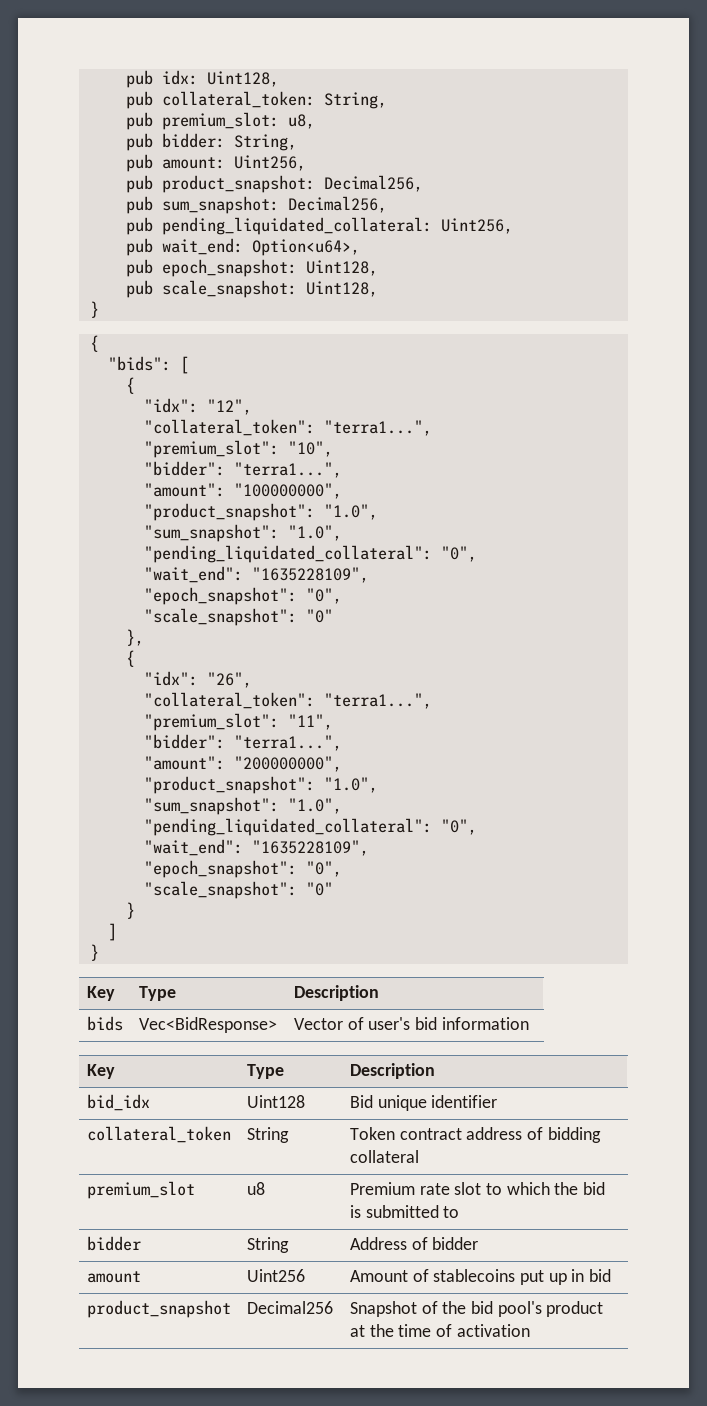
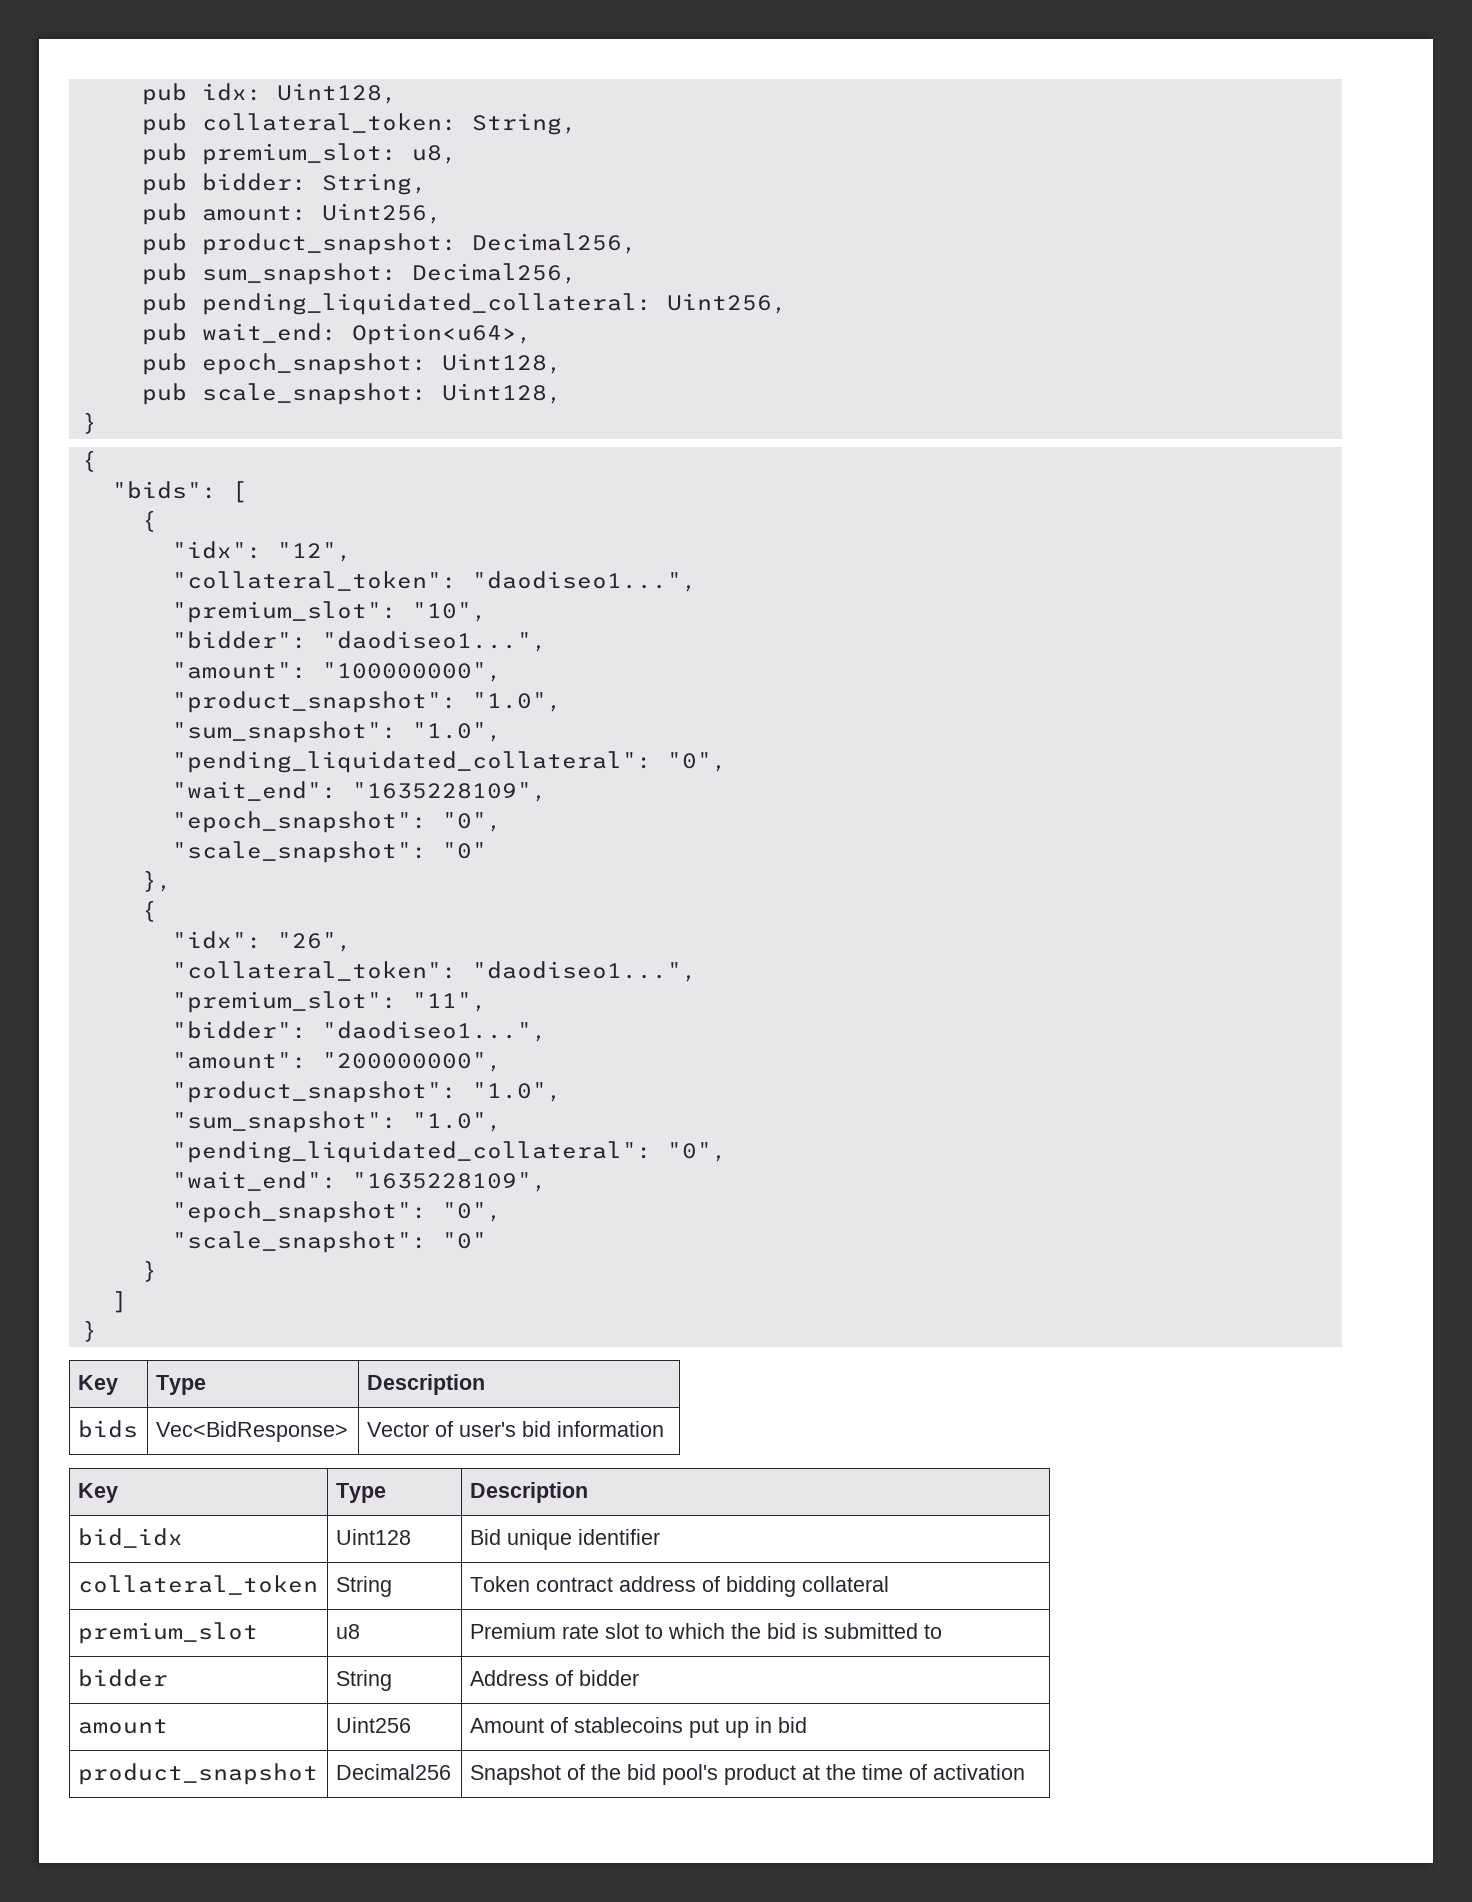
  "idx": "12",
- "collateral_token": "terra1...",
+ "collateral_token": "daodiseo1...",
  "premium_slot": "10",
- "bidder": "terra1...",
+ "bidder": "daodiseo1...",
  "idx": "26",
- "collateral_token": "terra1...",
+ "collateral_token": "daodiseo1...",
  "premium_slot": "11",
- "bidder": "terra1...",
+ "bidder": "daodiseo1...",

